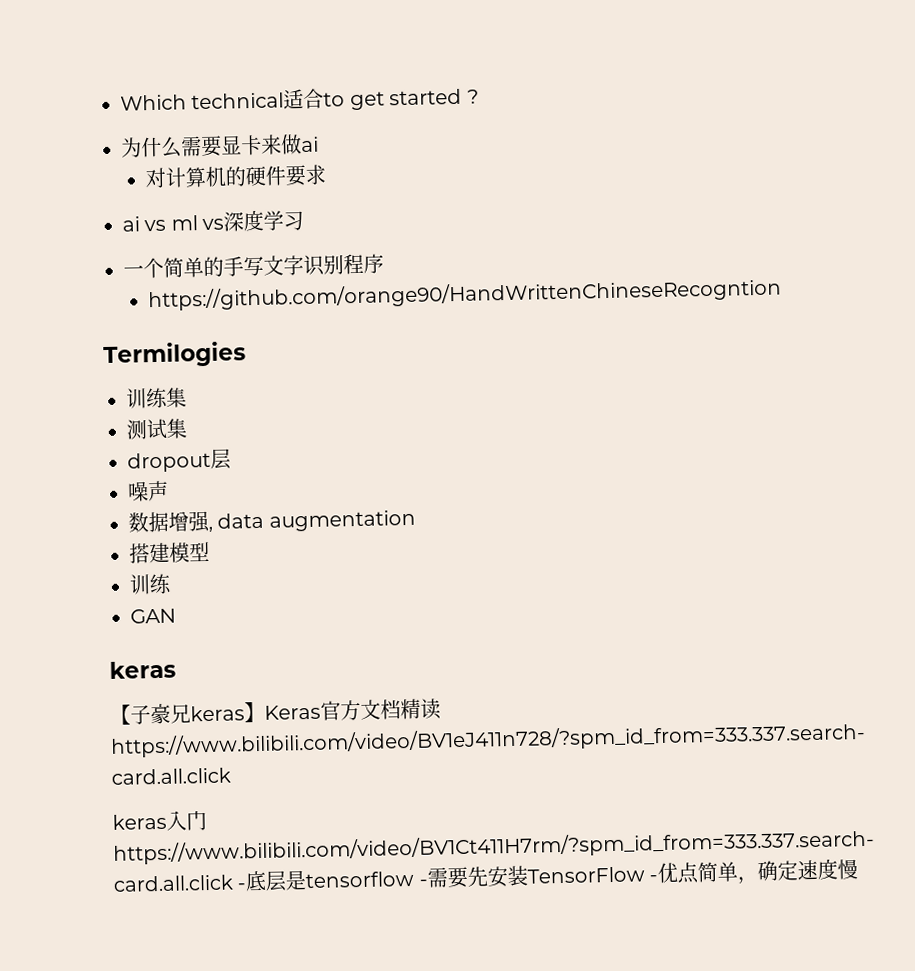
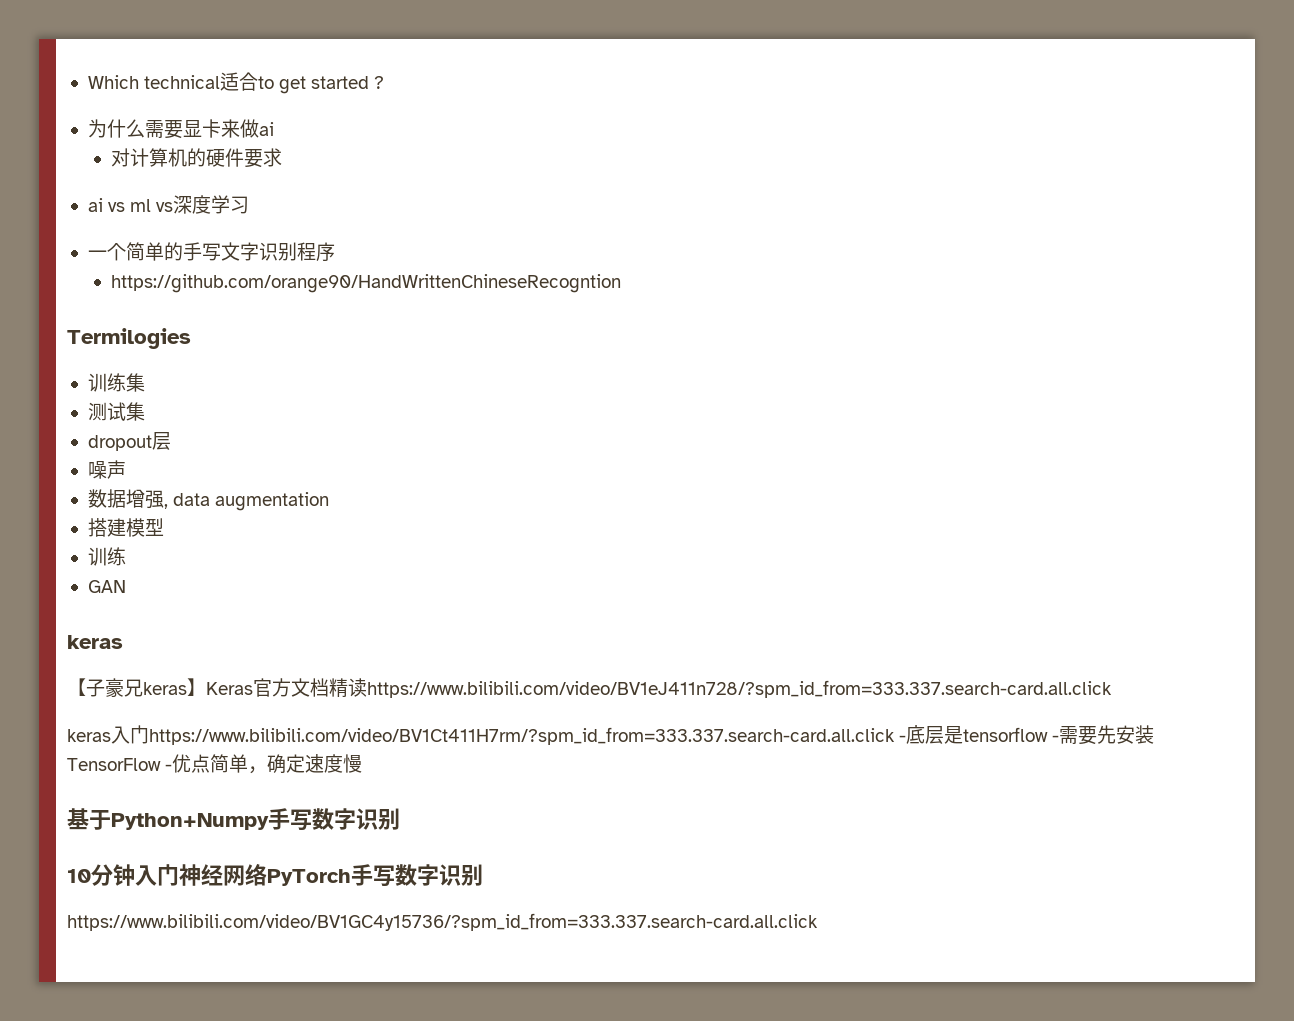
+ 基于Python+Numpy手写数字识别
+ 10分钟入门神经网络PyTorch手写数字识别
+ https://www.bilibili.com/video/BV1GC4y15736/?spm_id_from=333.337.search-card.all.click

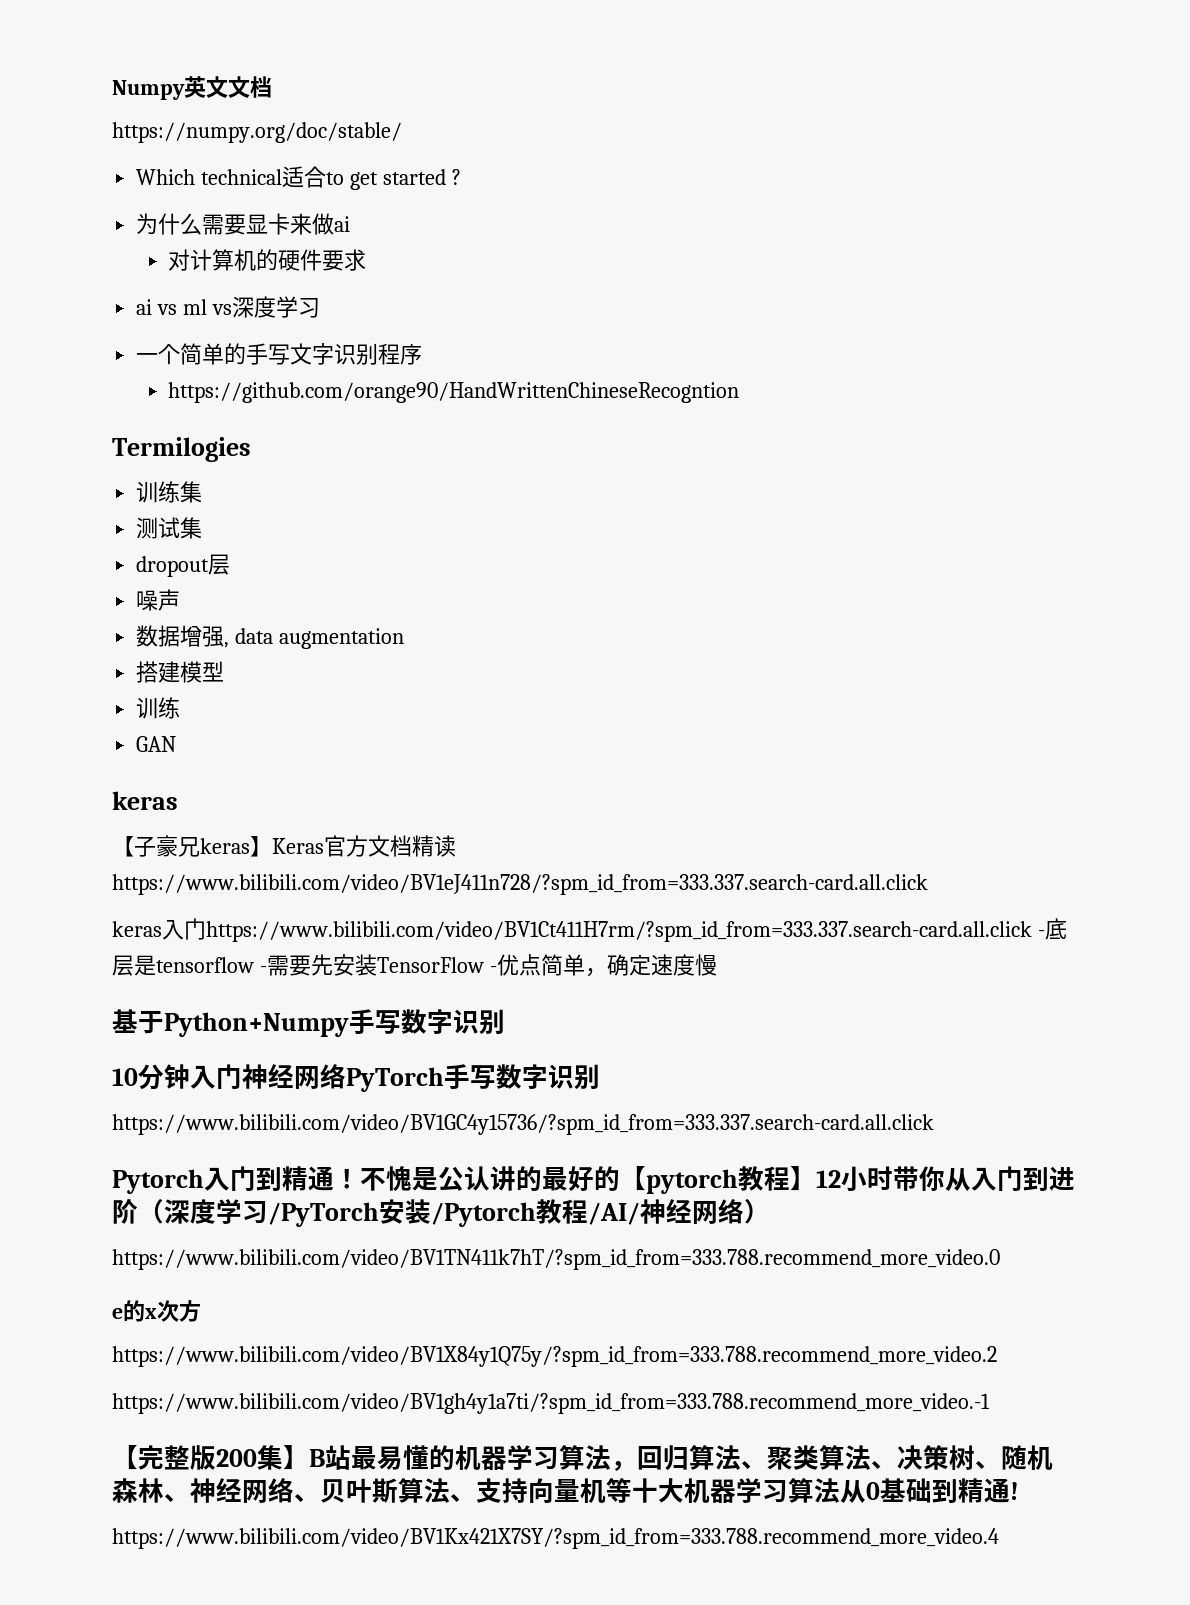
+ Numpy英文文档
+ https://numpy.org/doc/stable/
+ Pytorch入门到精通！不愧是公认讲的最好的【pytorch教程】12小时带你从入门到进阶（深度学习/PyTorch安装/Pytorch教程/AI/神经网络）
+ https://www.bilibili.com/video/BV1TN411k7hT/?spm_id_from=333.788.recommend_more_video.0
+ e的x次方
+ https://www.bilibili.com/video/BV1X84y1Q75y/?spm_id_from=333.788.recommend_more_video.2
+ https://www.bilibili.com/video/BV1gh4y1a7ti/?spm_id_from=333.788.recommend_more_video.-1
+ 【完整版200集】B站最易懂的机器学习算法，回归算法、聚类算法、决策树、随机森林、神经网络、贝叶斯算法、支持向量机等十大机器学习算法从0基础到精通!
+ https://www.bilibili.com/video/BV1Kx421X7SY/?spm_id_from=333.788.recommend_more_video.4

